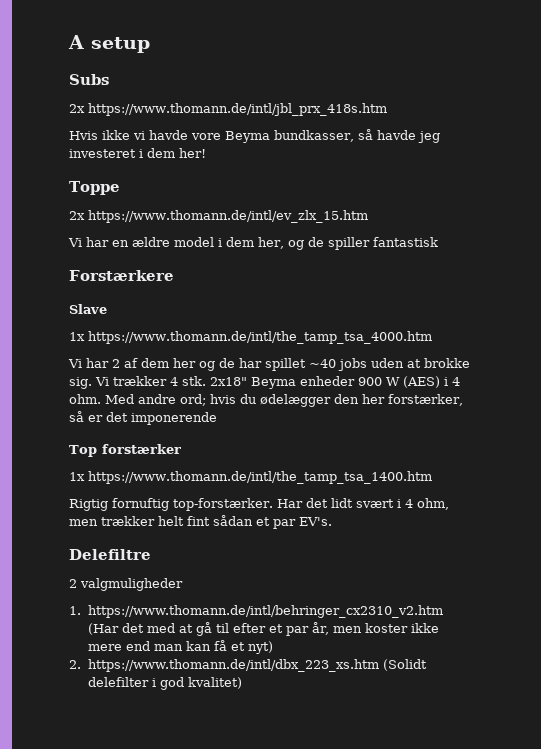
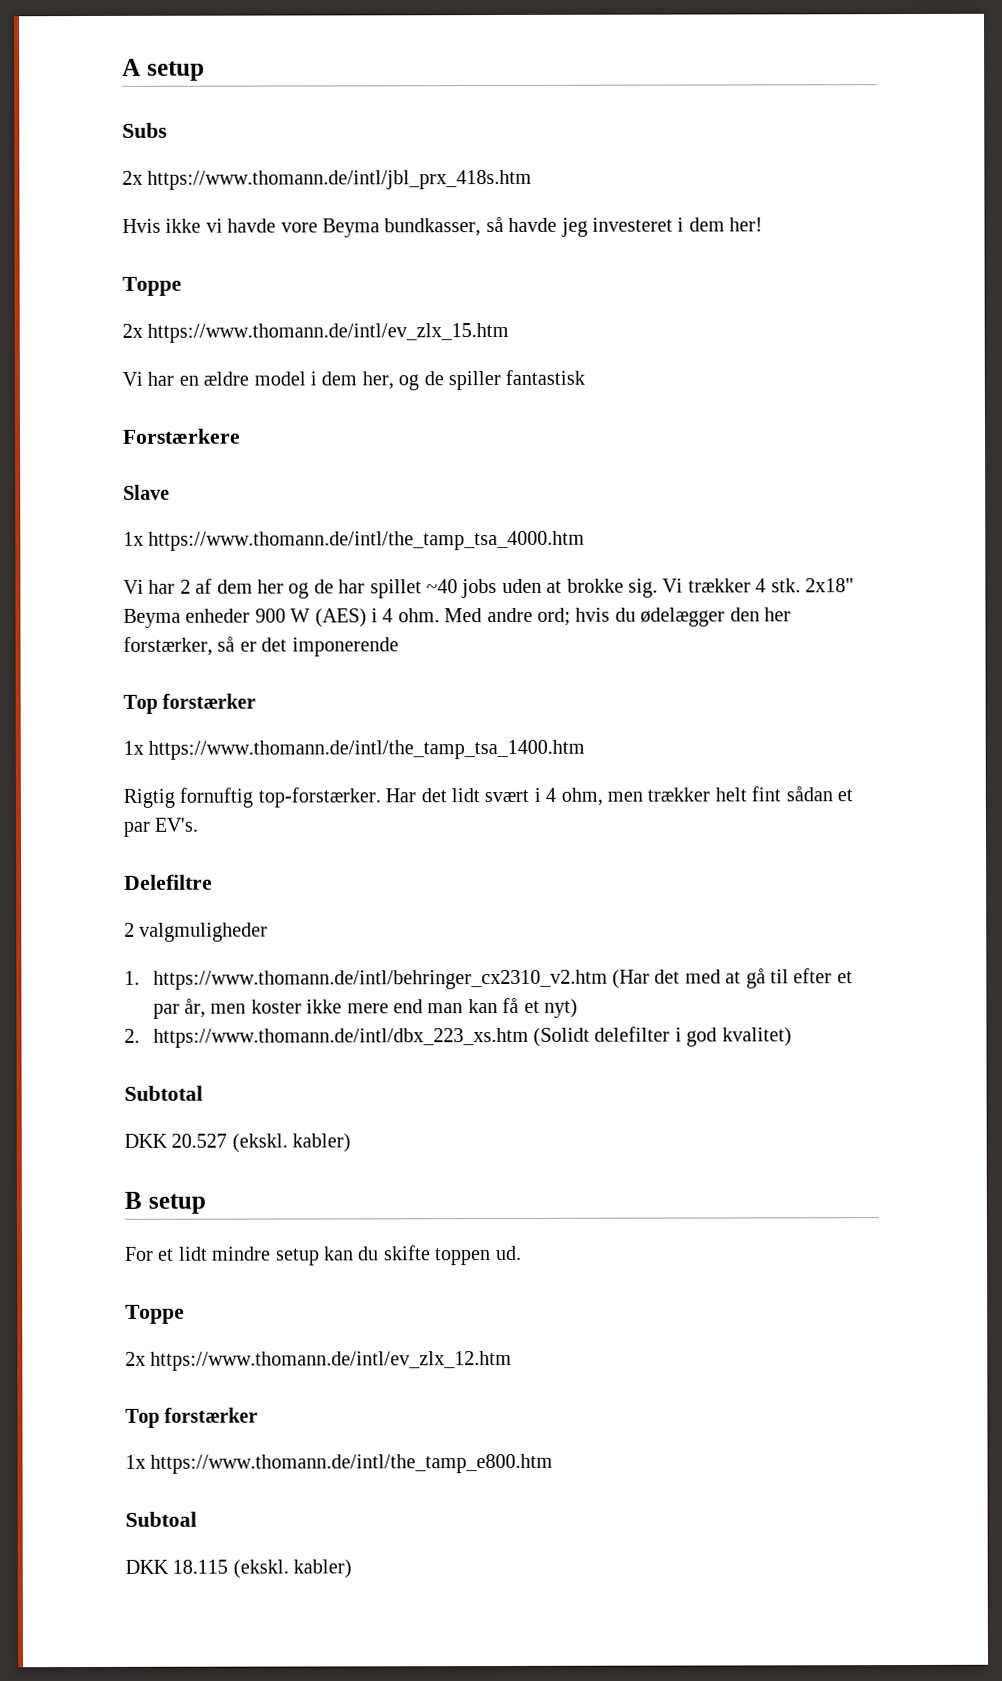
+ Subtotal
+ DKK 20.527 (ekskl. kabler)
+ B setup
+ For et lidt mindre setup kan du skifte toppen ud.
+ Toppe
+ 2x https://www.thomann.de/intl/ev_zlx_12.htm
+ Top forstærker
+ 1x https://www.thomann.de/intl/the_tamp_e800.htm
+ Subtoal
+ DKK 18.115 (ekskl. kabler)

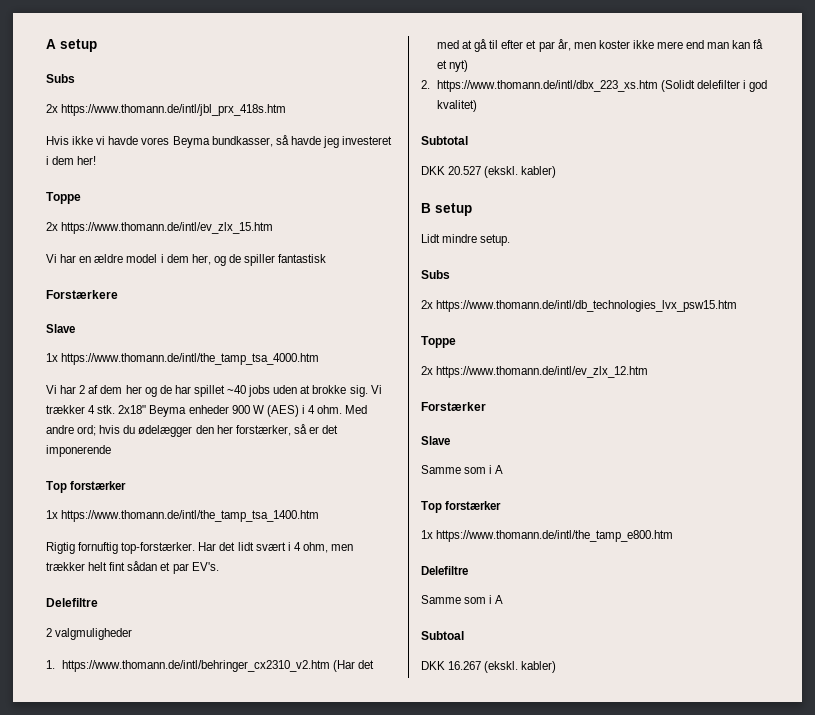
- Hvis ikke vi havde vore Beyma bundkasser, så havde jeg investeret i dem her!
+ Hvis ikke vi havde vores Beyma bundkasser, så havde jeg investeret i dem her!
- For et lidt mindre setup kan du skifte toppen ud.
+ Lidt mindre setup.
+ Subs
+ 2x https://www.thomann.de/intl/db_technologies_lvx_psw15.htm
  Toppe
  2x https://www.thomann.de/intl/ev_zlx_12.htm
+ Forstærker
+ Slave
+ Samme som i A
  1x https://www.thomann.de/intl/the_tamp_e800.htm
+ Delefiltre
+ Samme som i A
- DKK 18.115 (ekskl. kabler)
+ DKK 16.267 (ekskl. kabler)

